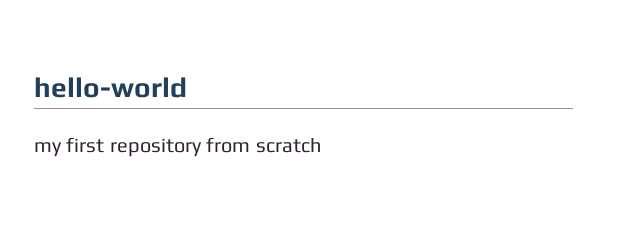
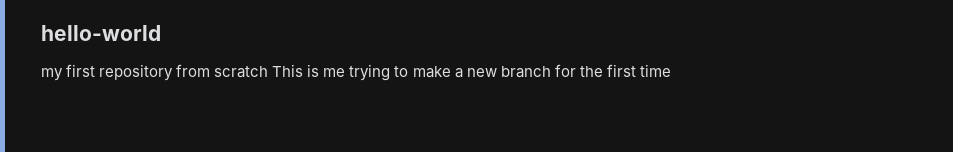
- my first repository from scratch
+ my first repository from scratch This is me trying to make a new branch for the first time

